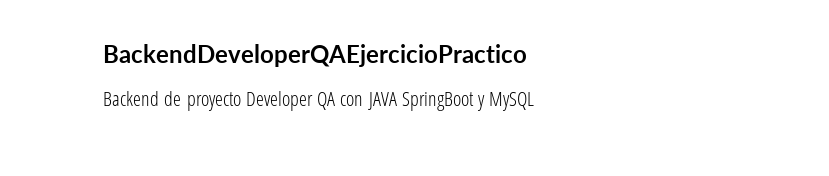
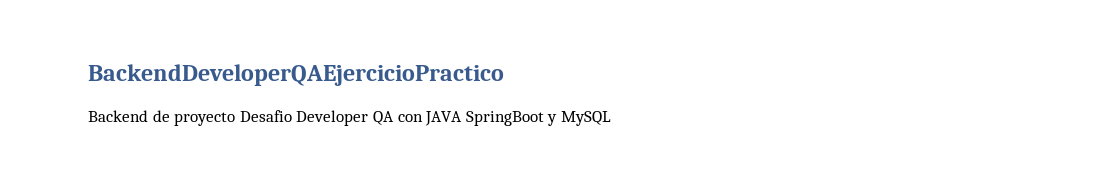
- Backend de proyecto Developer QA con JAVA SpringBoot y MySQL
+ Backend de proyecto Desafio Developer QA con JAVA SpringBoot y MySQL

